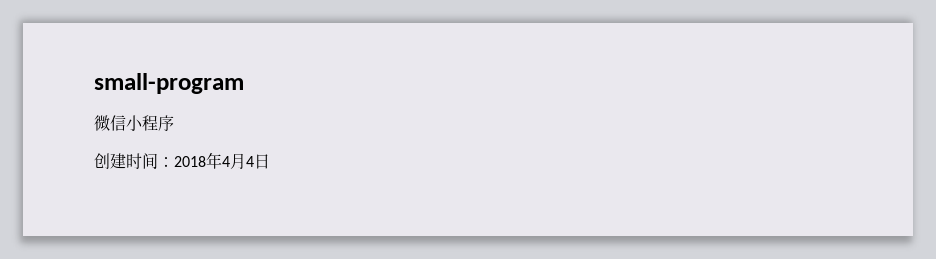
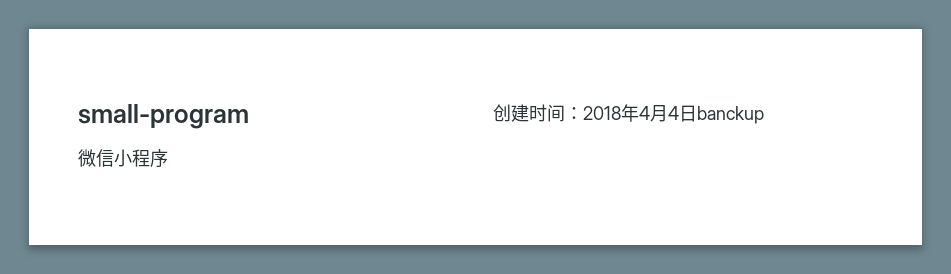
- 创建时间：2018年4月4日
+ 创建时间：2018年4月4日banckup

